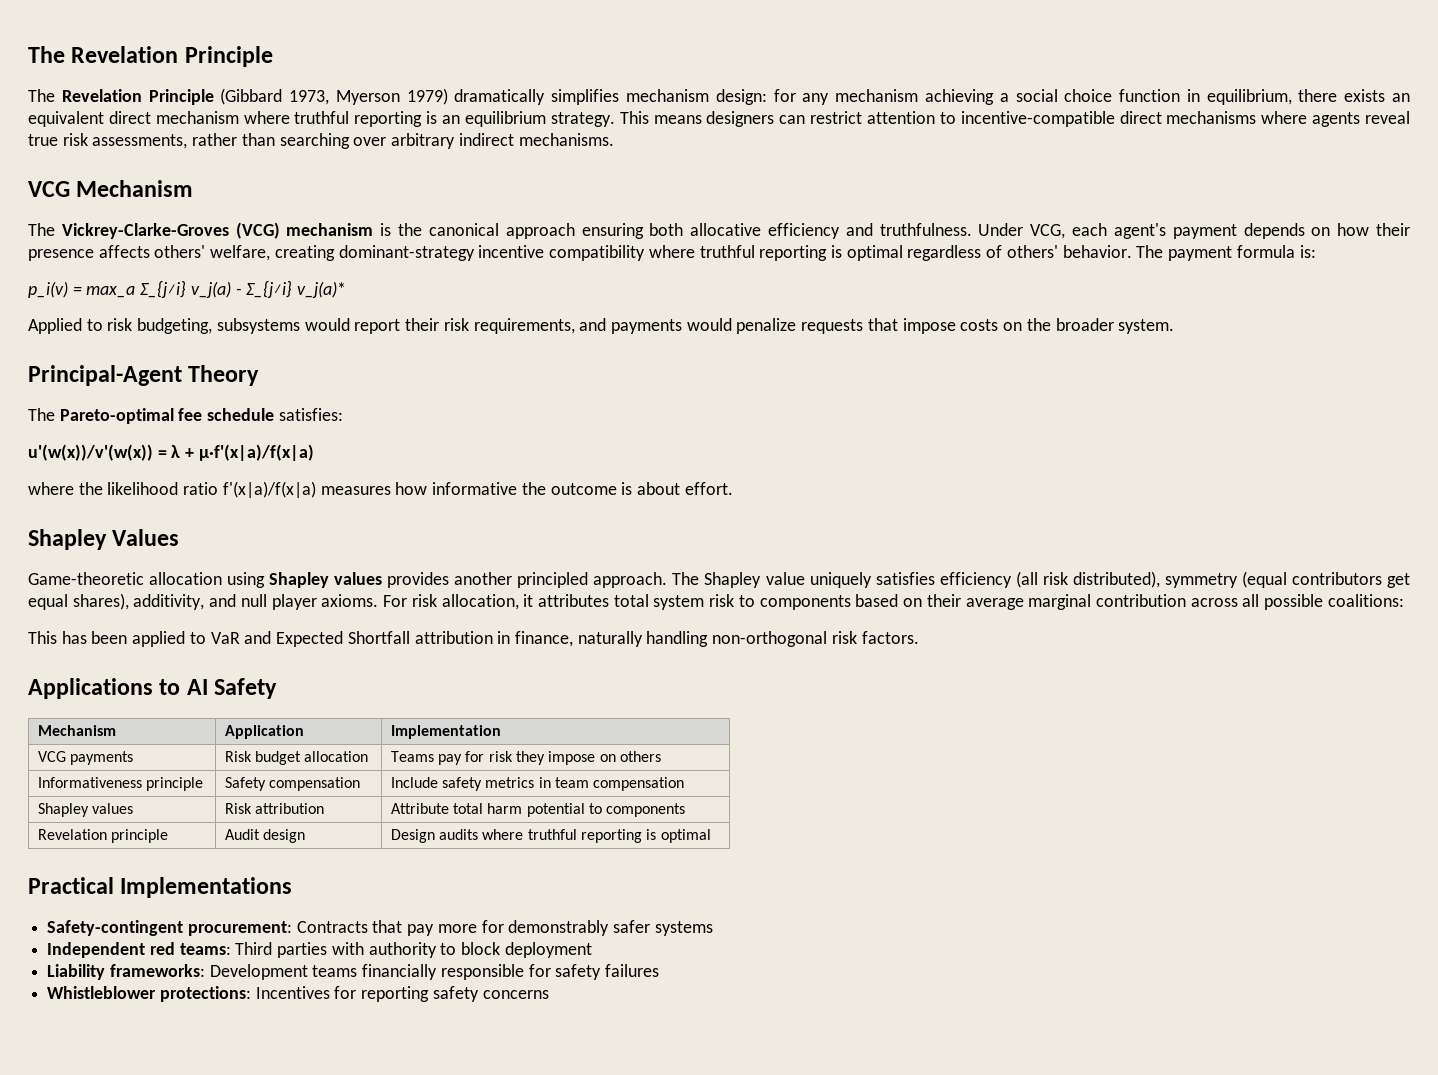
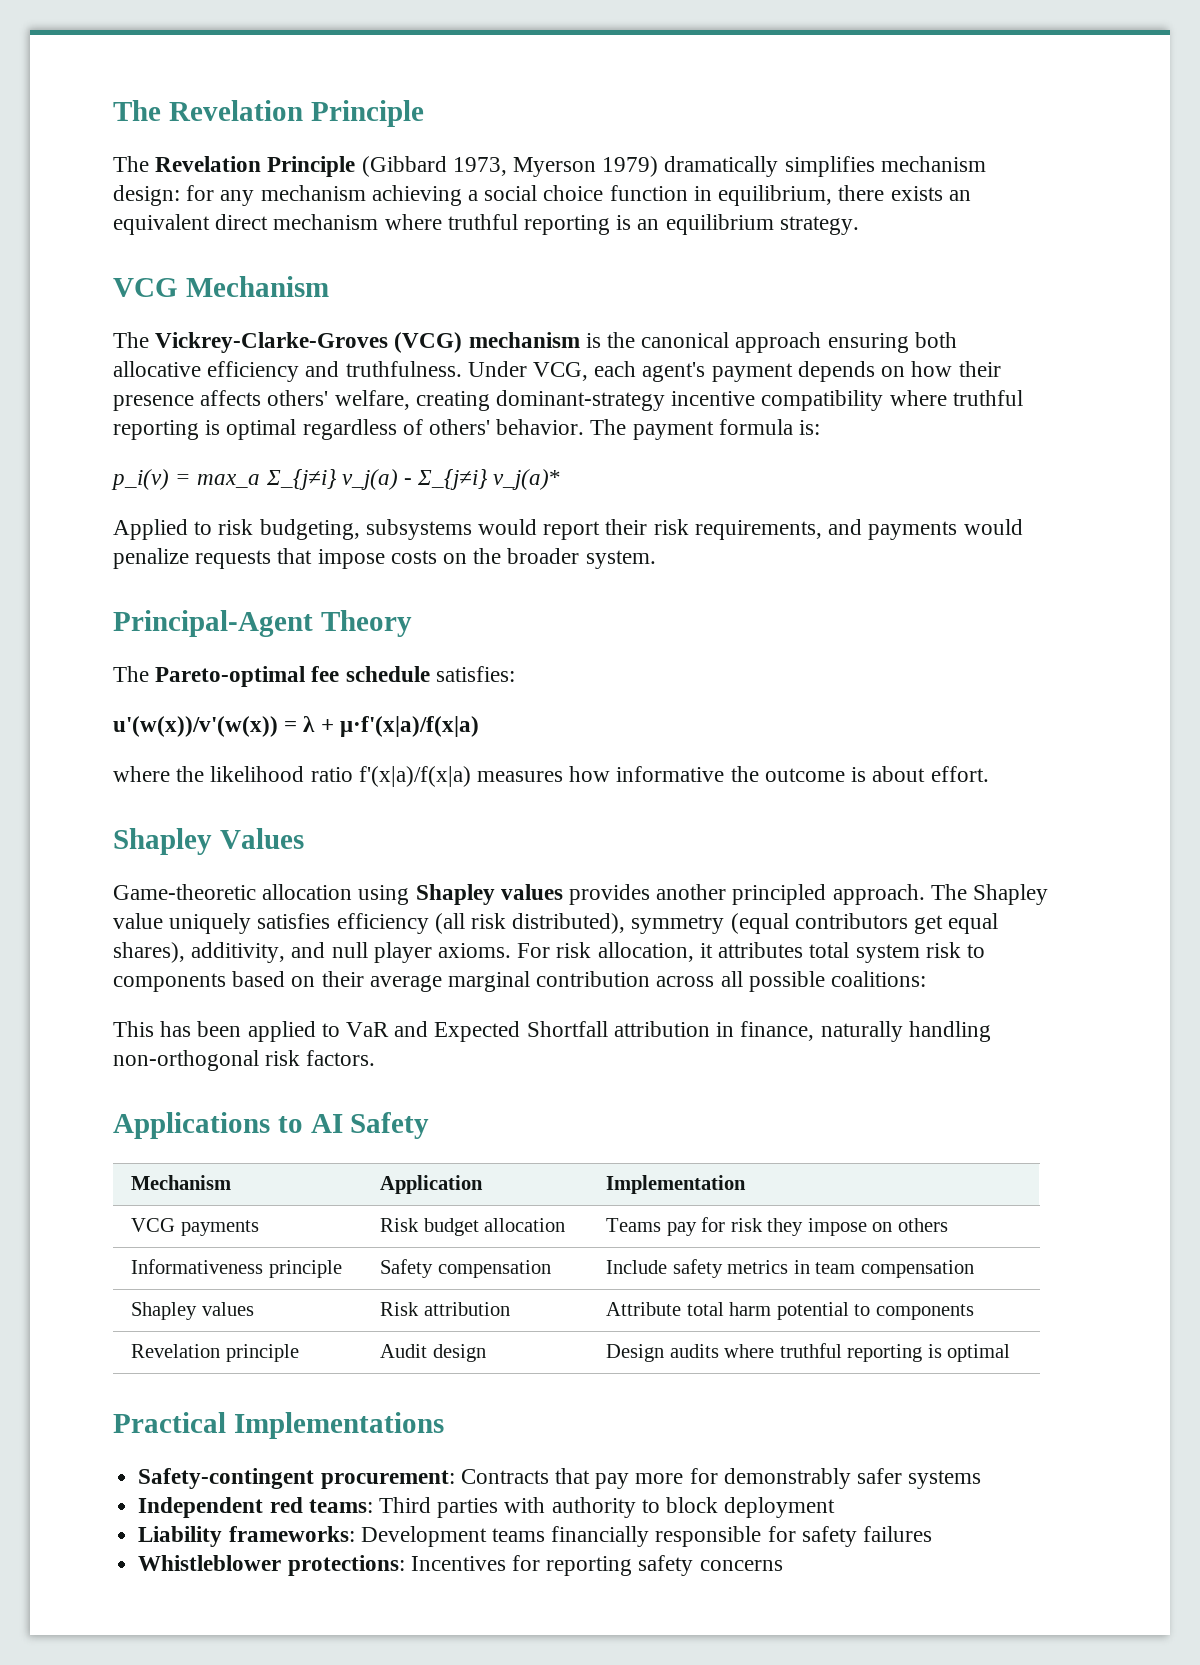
- This means designers can restrict attention to incentive-compatible direct mechanisms where agents reveal true risk assessments, rather than searching over arbitrary indirect mechanisms.

